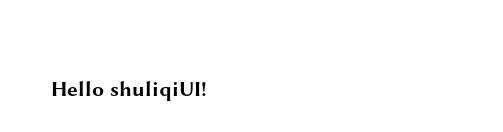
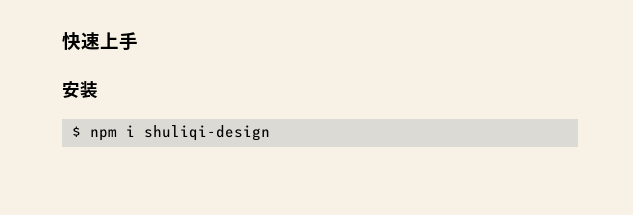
- Hello shuliqiUI!
+ 快速上手
+ 安装
+ $ npm i shuliqi-design

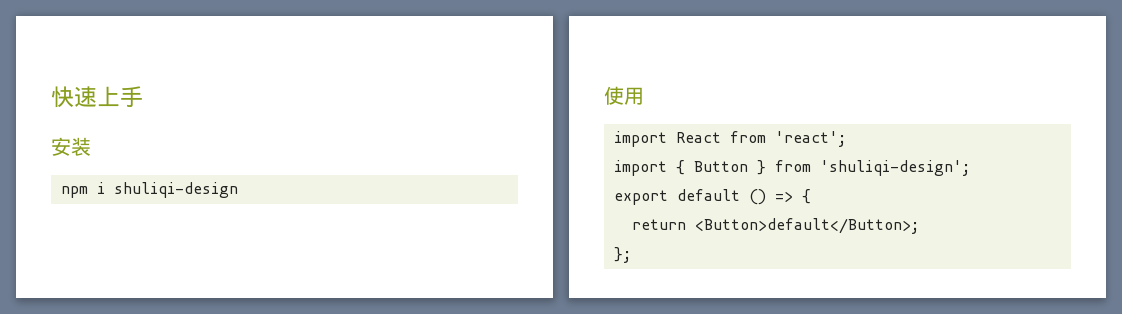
- $ npm i shuliqi-design
+ npm i shuliqi-design
+ 使用
+ import React from 'react';
+ import { Button } from 'shuliqi-design';
+ export default () => {
+ return <Button>default</Button>;
+ };

